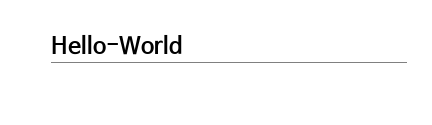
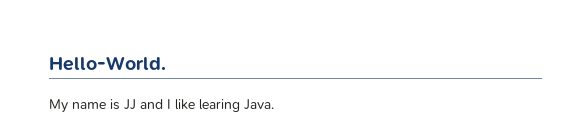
- Hello-World
+ Hello-World.
+ My name is JJ and I like learing Java.

